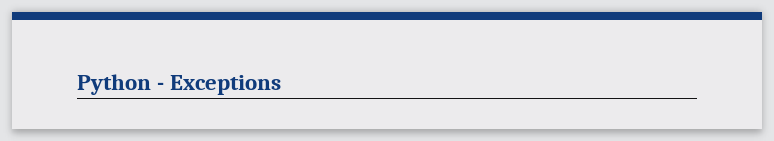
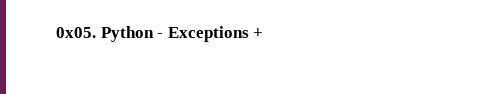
+ 0x05.
- Python - Exceptions
+ Python - Exceptions +

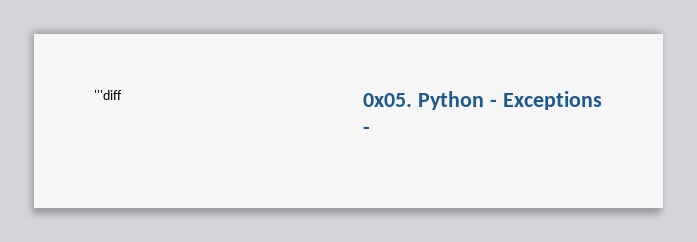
+ '''diff
- Python - Exceptions +
+ Python - Exceptions -

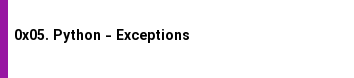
- '''diff
- Python - Exceptions -
+ Python - Exceptions

